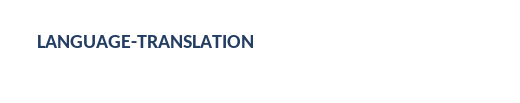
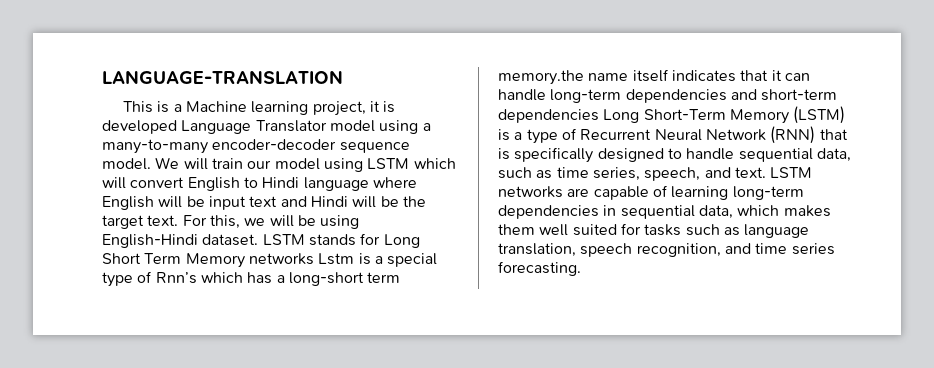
+ This is a Machine learning project, it is developed Language Translator model using a many-to-many encoder-decoder sequence model. We will train our model using LSTM which will convert English to Hindi language where English will be input text and Hindi will be the target text. For this, we will be using English-Hindi dataset. LSTM stands for Long Short Term Memory networks Lstm is a special type of Rnn’s which has a long-short term memory.the name itself indicates that it can handle long-term dependencies and short-term dependencies Long Short-Term Memory (LSTM) is a type of Recurrent Neural Network (RNN) that is specifically designed to handle sequential data, such as time series, speech, and text. LSTM networks are capable of learning long-term dependencies in sequential data, which makes them well suited for tasks such as language translation, speech recognition, and time series forecasting.

